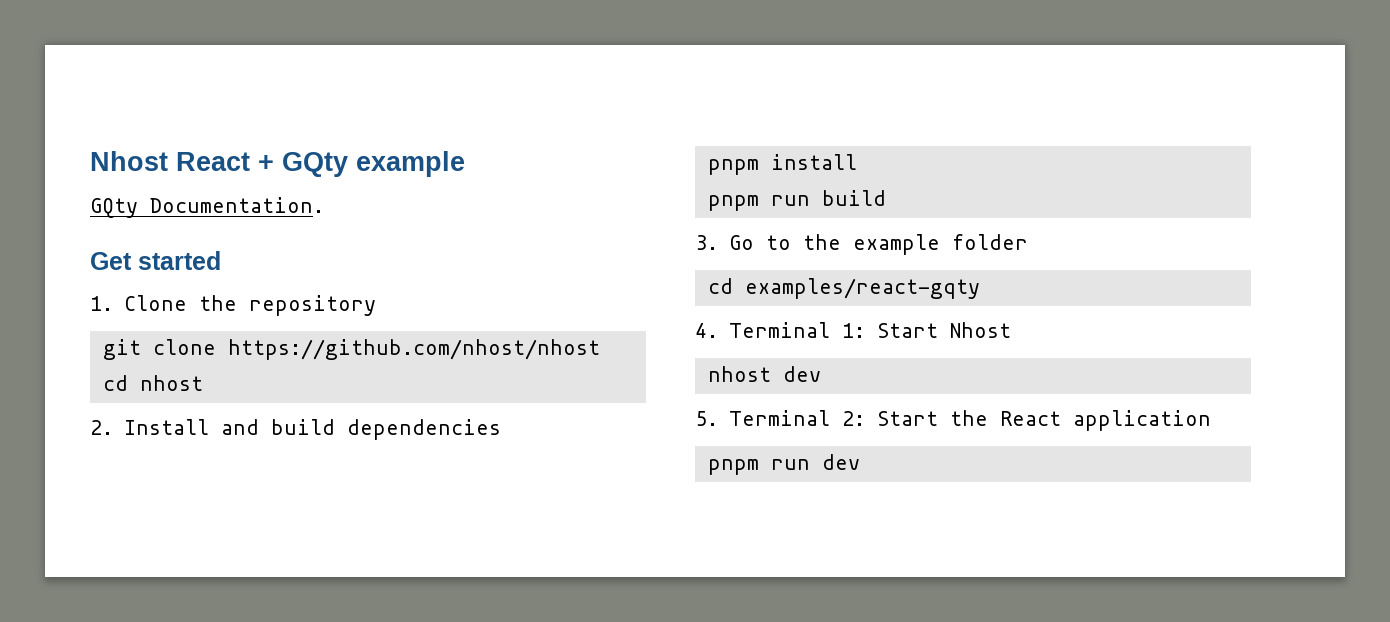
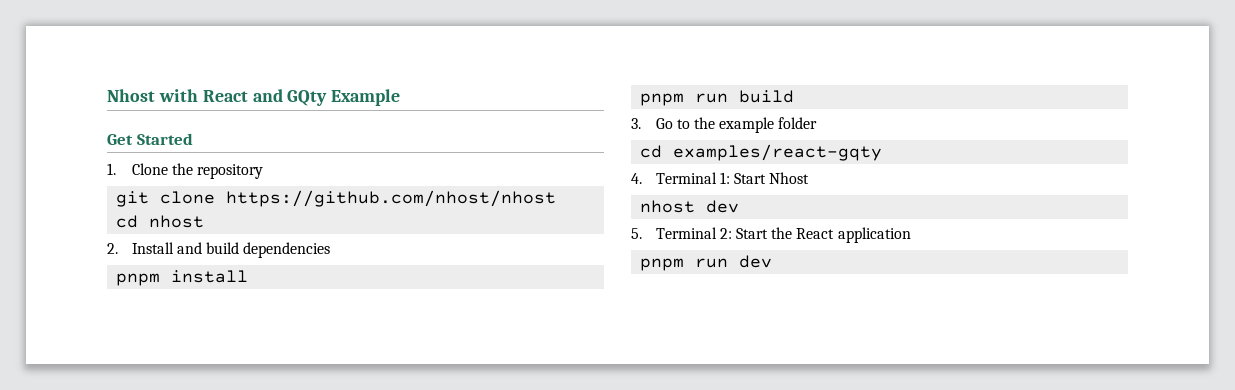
- Nhost React + GQty example
- GQty Documentation.
+ Nhost with React and GQty Example
- Get started
+ Get Started

